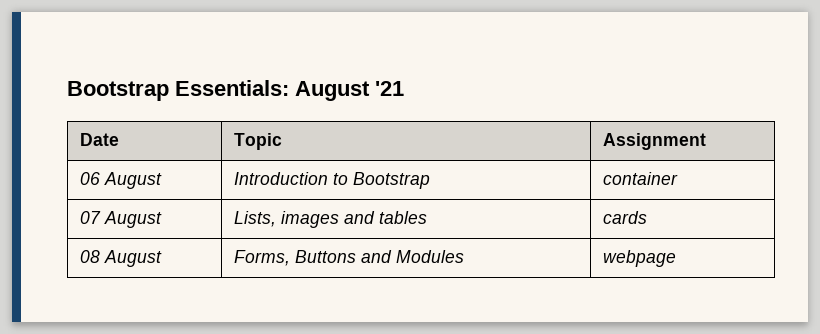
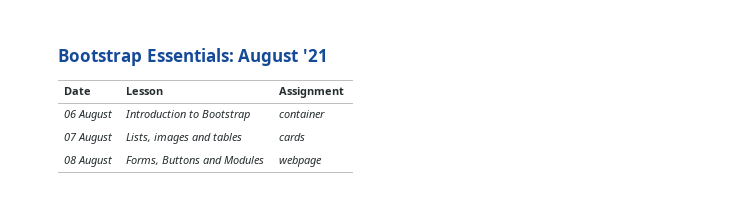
- Date | Topic | Assignment
+ Date | Lesson | Assignment

